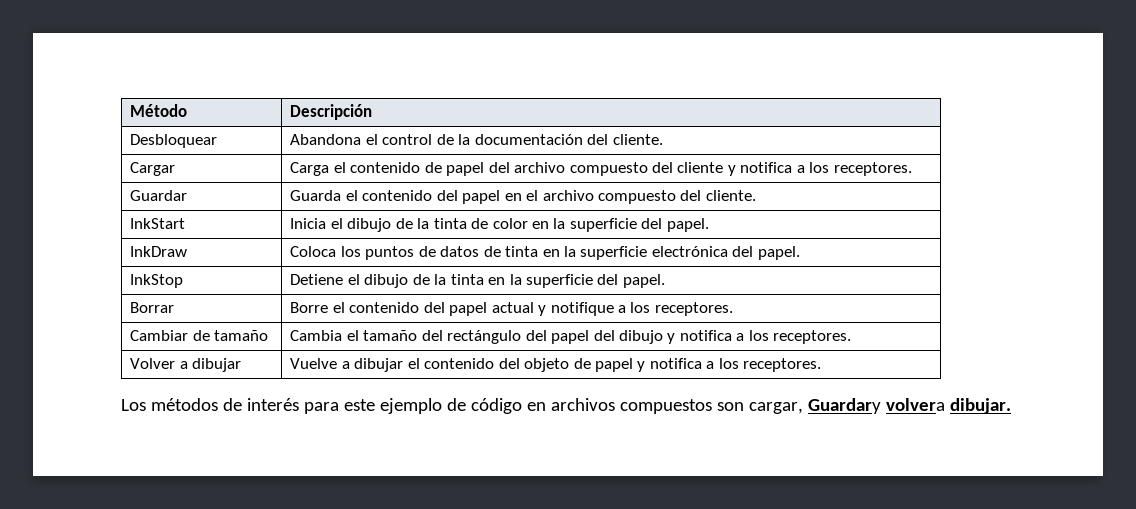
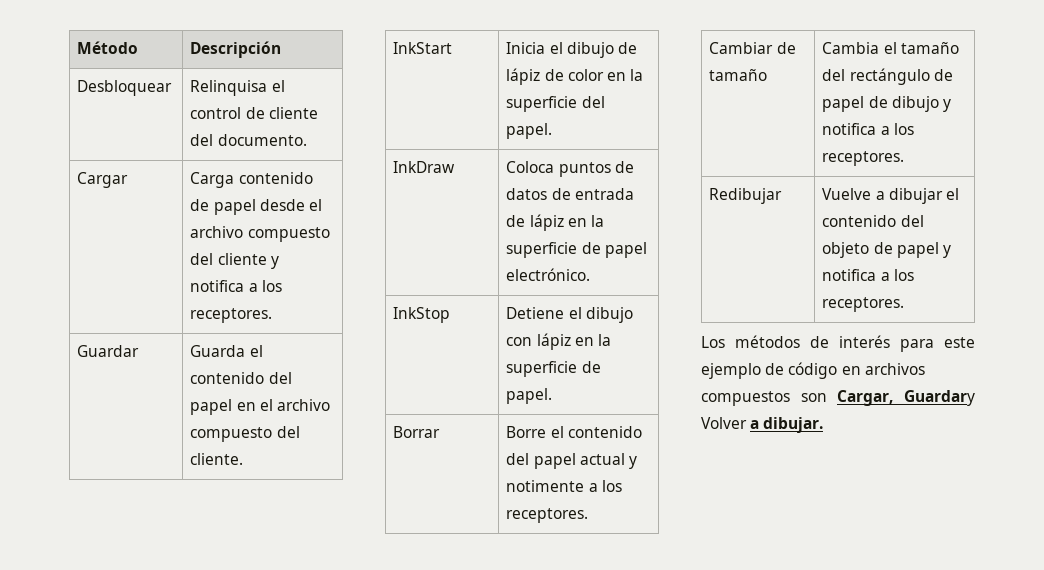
- Desbloquear | Abandona el control de la documentación del cliente.
+ Desbloquear | Relinquisa el control de cliente del documento.
- Cargar | Carga el contenido de papel del archivo compuesto del cliente y notifica a los receptores.
+ Cargar | Carga contenido de papel desde el archivo compuesto del cliente y notifica a los receptores.
- InkStart | Inicia el dibujo de la tinta de color en la superficie del papel.
+ InkStart | Inicia el dibujo de lápiz de color en la superficie del papel.
- InkDraw | Coloca los puntos de datos de tinta en la superficie electrónica del papel.
+ InkDraw | Coloca puntos de datos de entrada de lápiz en la superficie de papel electrónico.
- InkStop | Detiene el dibujo de la tinta en la superficie del papel.
+ InkStop | Detiene el dibujo con lápiz en la superficie de papel.
- Borrar | Borre el contenido del papel actual y notifique a los receptores.
+ Borrar | Borre el contenido del papel actual y notimente a los receptores.
- Cambiar de tamaño | Cambia el tamaño del rectángulo del papel del dibujo y notifica a los receptores.
+ Cambiar de tamaño | Cambia el tamaño del rectángulo de papel de dibujo y notifica a los receptores.
- Volver a dibujar | Vuelve a dibujar el contenido del objeto de papel y notifica a los receptores.
+ Redibujar | Vuelve a dibujar el contenido del objeto de papel y notifica a los receptores.
- Los métodos de interés para este ejemplo de código en archivos compuestos son cargar, Guardary volvera dibujar.
+ Los métodos de interés para este ejemplo de código en archivos compuestos son Cargar, Guardary Volver a dibujar.

